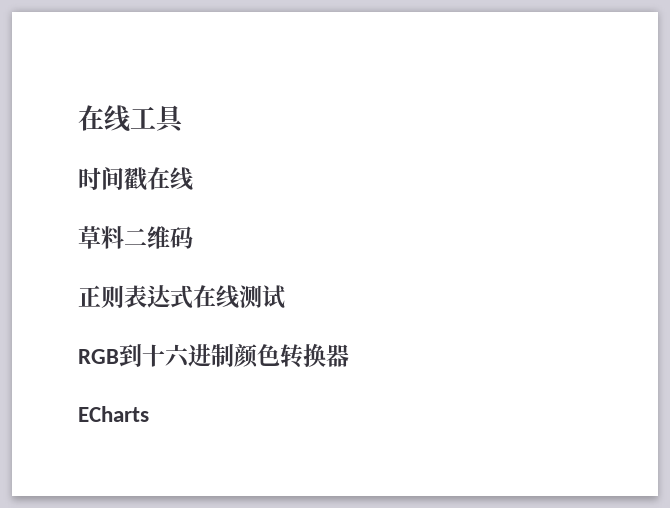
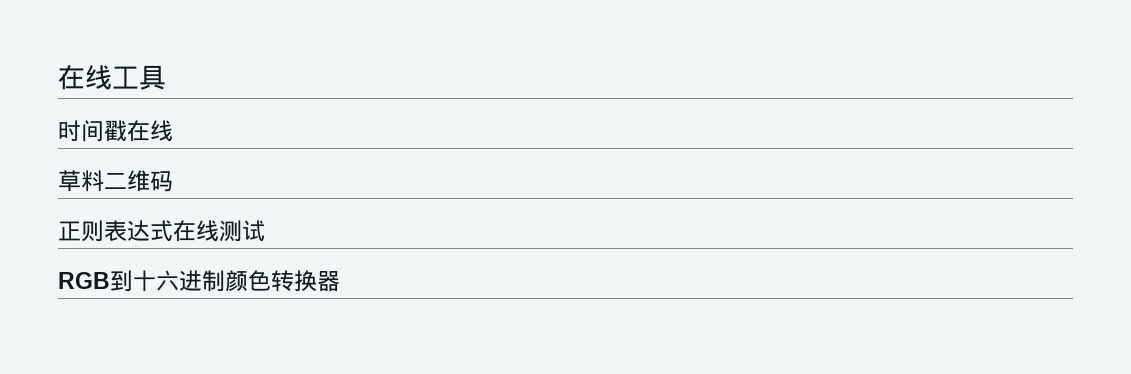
- ECharts

